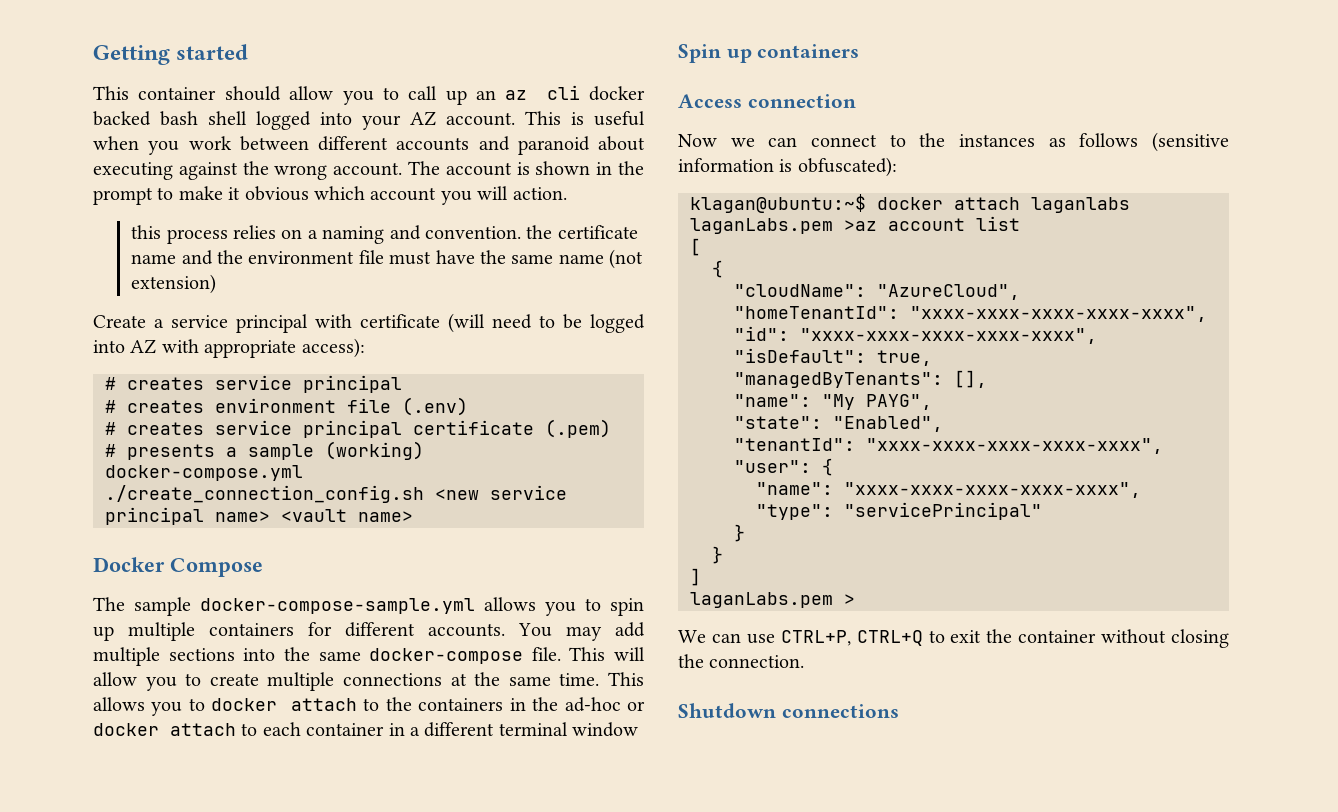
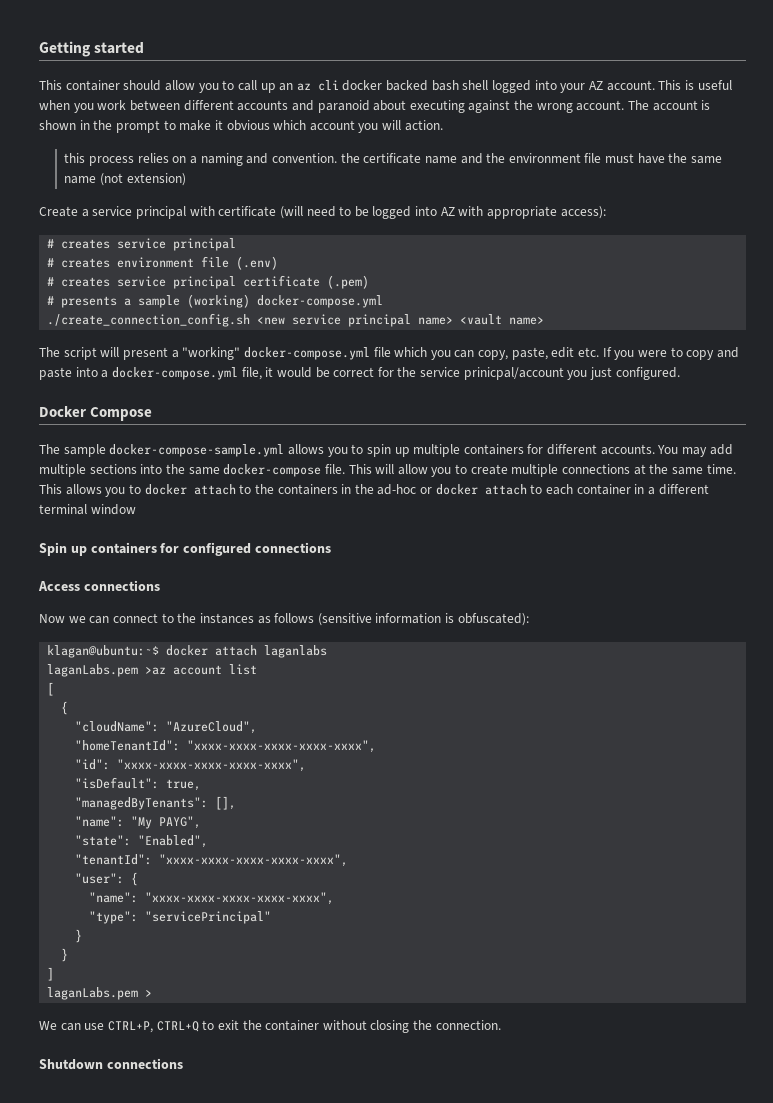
+ The script will present a "working" docker-compose.yml file which you can copy, paste, edit etc. If you were to copy and paste into a docker-compose.yml file, it would be correct for the service prinicpal/account you just configured.
- Spin up containers
+ Spin up containers for configured connections
- Access connection
+ Access connections

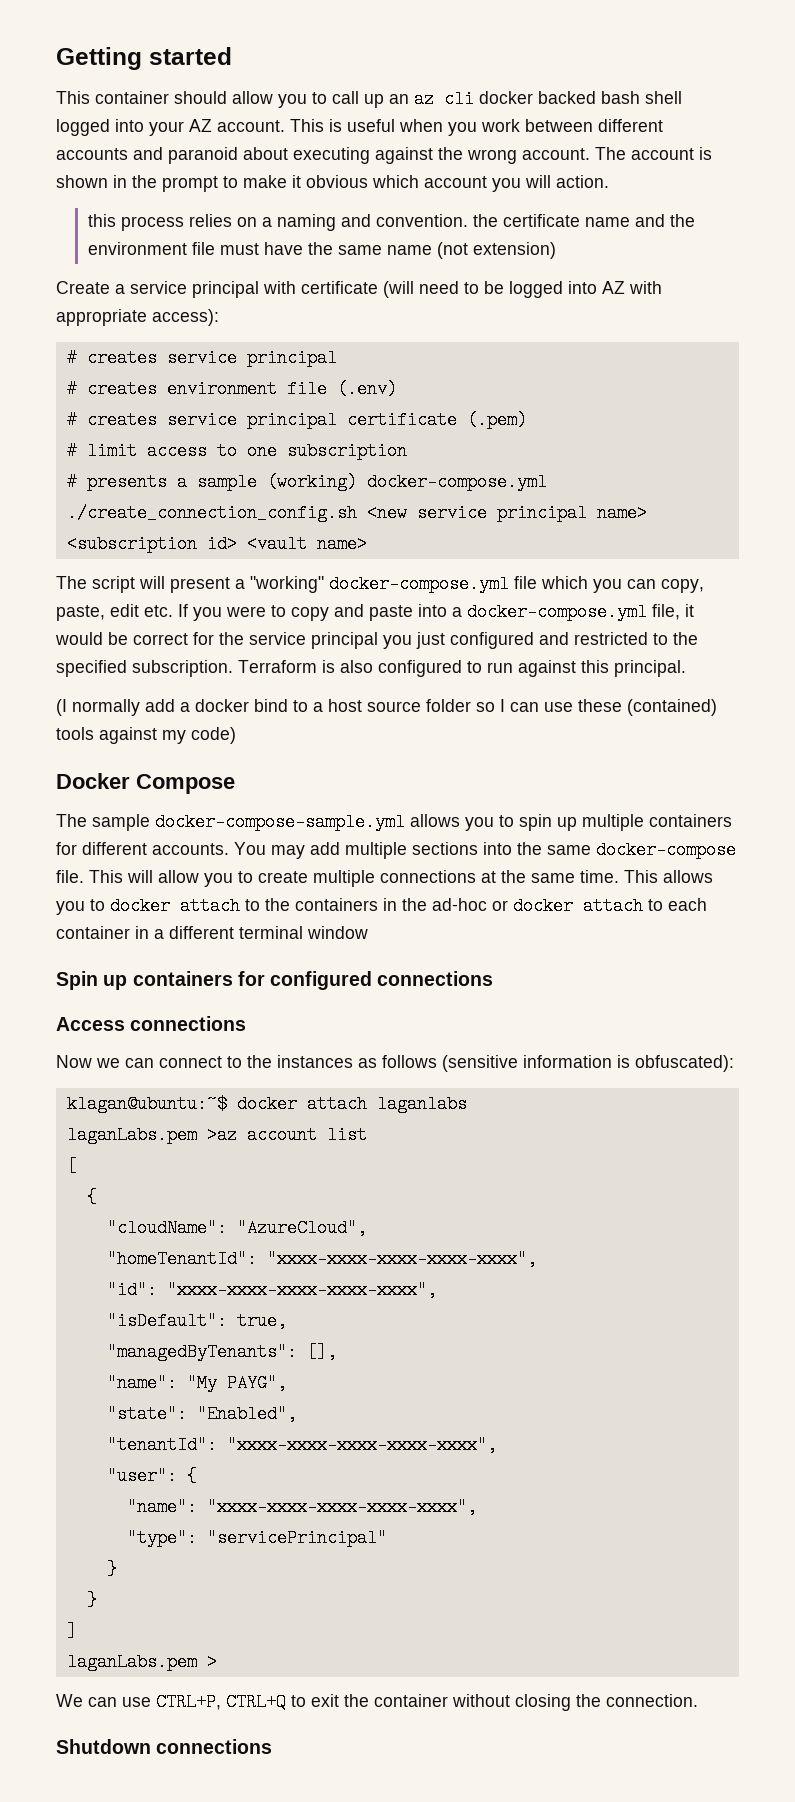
+ # limit access to one subscription
- ./create_connection_config.sh <new service principal name> <vault name>
+ ./create_connection_config.sh <new service principal name> <subscription id> <vault name>
- The script will present a "working" docker-compose.yml file which you can copy, paste, edit etc. If you were to copy and paste into a docker-compose.yml file, it would be correct for the service prinicpal/account you just configured.
+ The script will present a "working" docker-compose.yml file which you can copy, paste, edit etc. If you were to copy and paste into a docker-compose.yml file, it would be correct for the service principal you just configured and restricted to the specified subscription. Terraform is also configured to run against this principal.
+ (I normally add a docker bind to a host source folder so I can use these (contained) tools against my code)

